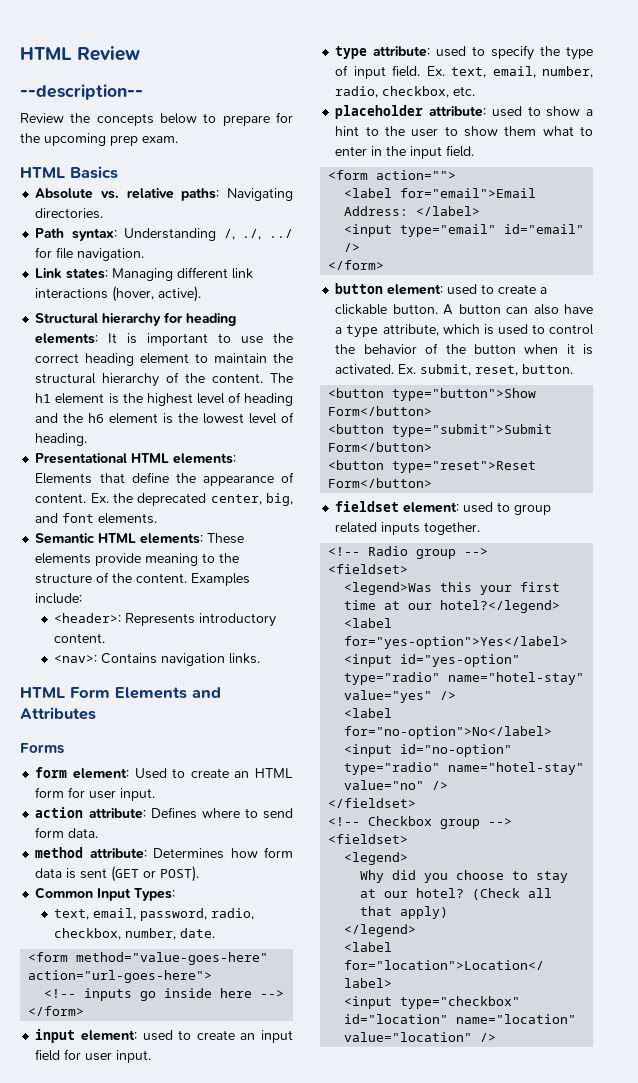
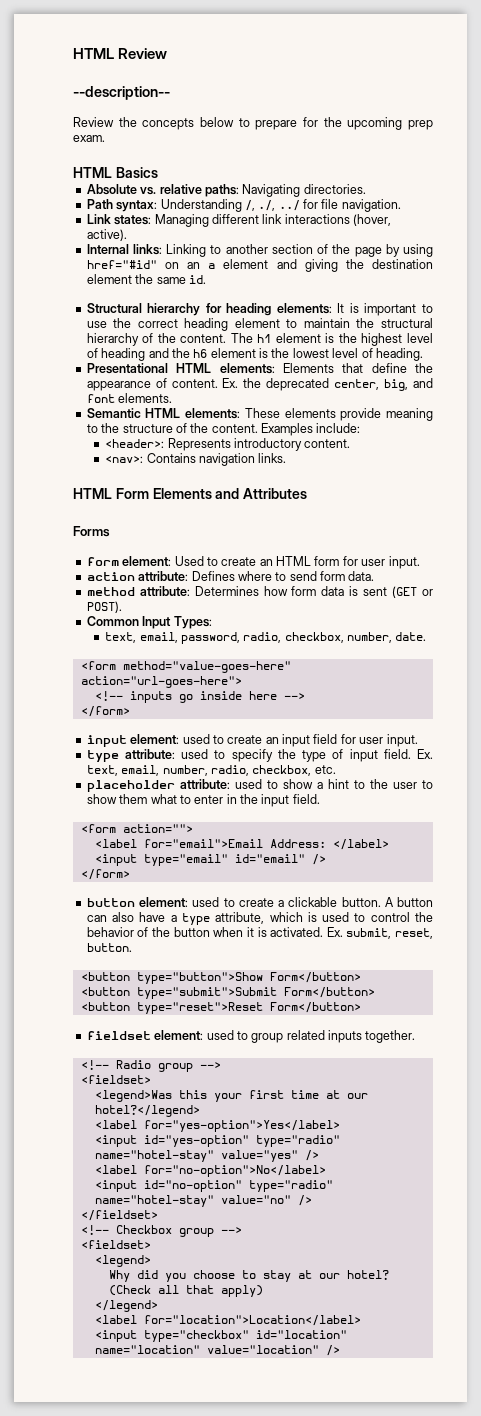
+ Internal links: Linking to another section of the page by using href="#id" on an a element and giving the destination element the same id.

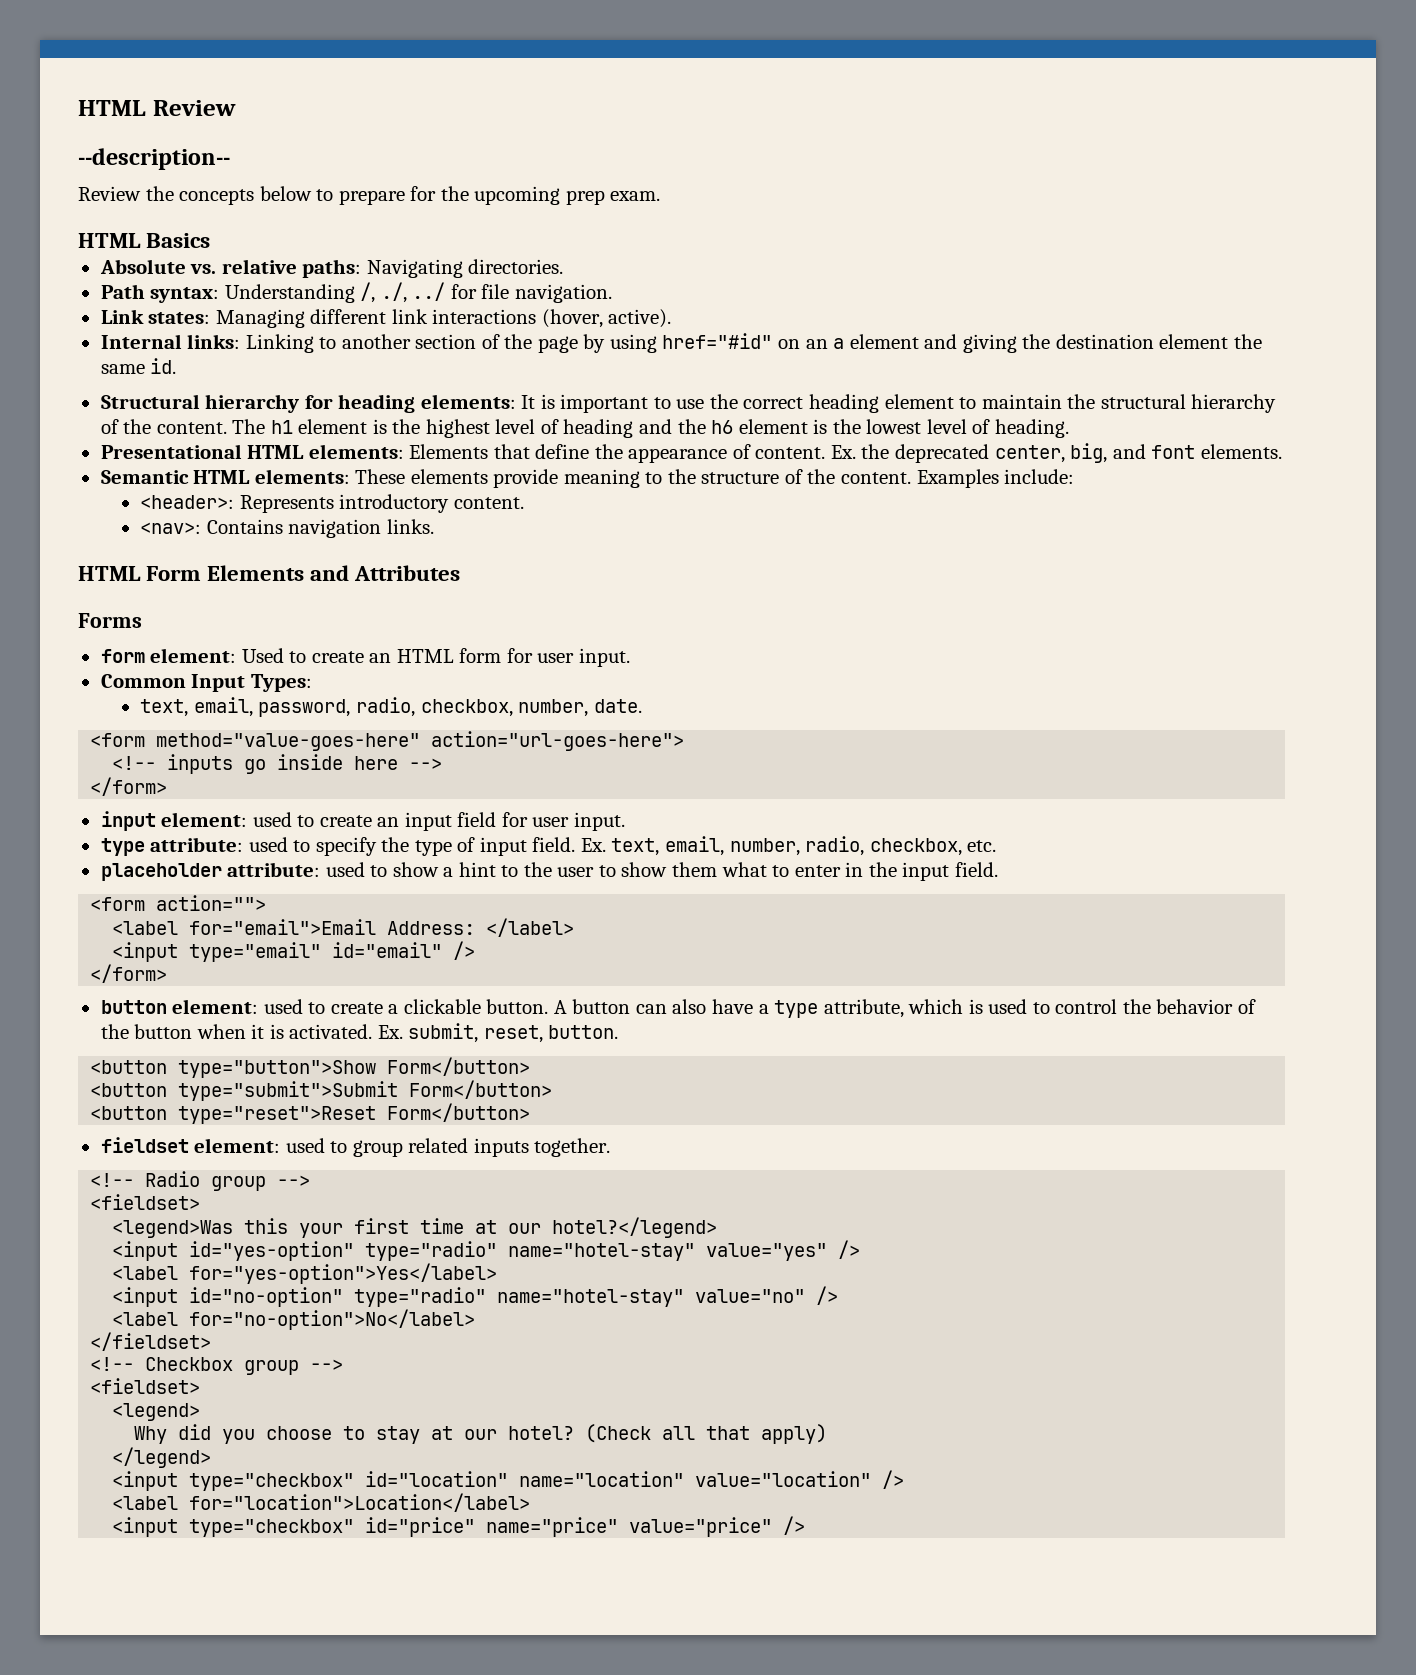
- action attribute: Defines where to send form data.
- method attribute: Determines how form data is sent (GET or POST).
- <label for="yes-option">Yes</label>
- <label for="no-option">No</label>
+ <label for="yes-option">Yes</label>
+ <label for="no-option">No</label>
- <label for="location">Location</label>
+ <label for="location">Location</label>
+ <input type="checkbox" id="price" name="price" value="price" />

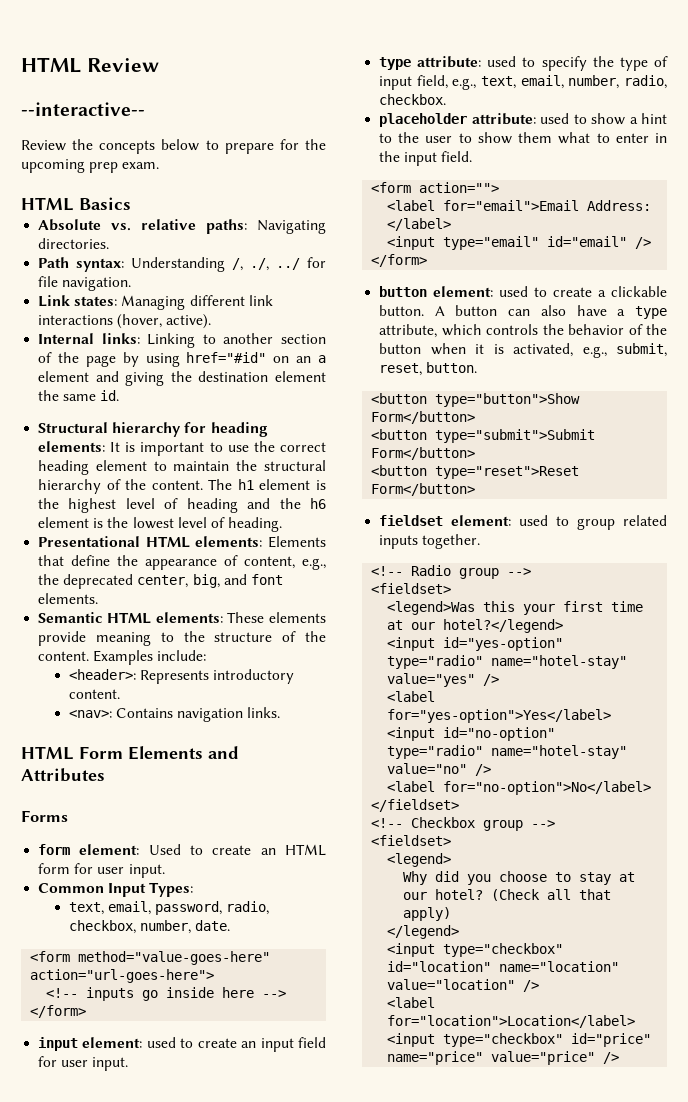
- --description--
+ --interactive--
- Presentational HTML elements: Elements that define the appearance of content. Ex. the deprecated center, big, and font elements.
+ Presentational HTML elements: Elements that define the appearance of content, e.g., the deprecated center, big, and font elements.
- type attribute: used to specify the type of input field. Ex. text, email, number, radio, checkbox, etc.
+ type attribute: used to specify the type of input field, e.g., text, email, number, radio, checkbox.
- A button can also have a type attribute, which is used to control the behavior of the button when it is activated. Ex. submit, reset, button.
+ A button can also have a type attribute, which controls the behavior of the button when it is activated, e.g., submit, reset, button.

